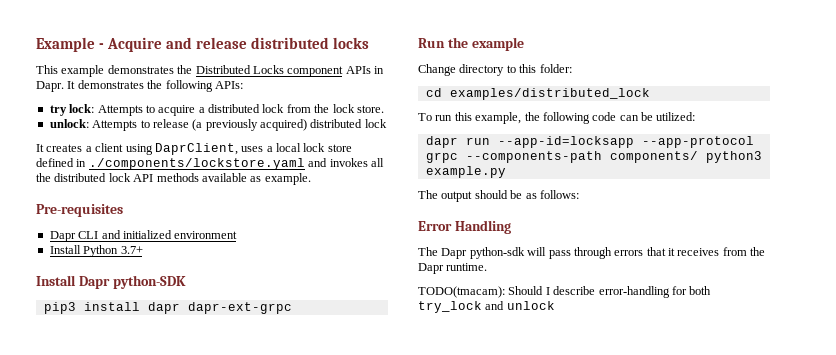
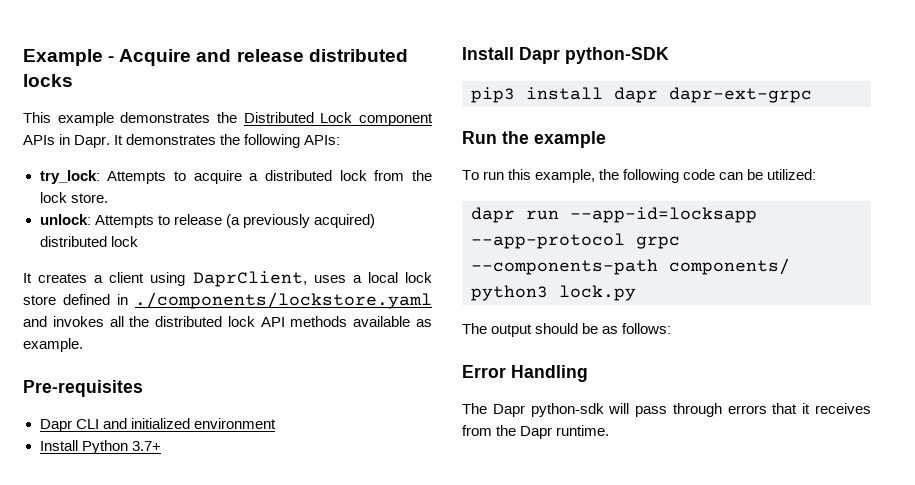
- This example demonstrates the Distributed Locks component APIs in Dapr.
+ This example demonstrates the Distributed Lock component APIs in Dapr.
- try lock: Attempts to acquire a distributed lock from the lock store.
+ try_lock: Attempts to acquire a distributed lock from the lock store.
- Change directory to this folder:
- cd examples/distributed_lock
- dapr run --app-id=locksapp --app-protocol grpc --components-path components/ python3 example.py
+ dapr run --app-id=locksapp --app-protocol grpc --components-path components/ python3 lock.py
- TODO(tmacam): Should I describe error-handling for both try_lock and unlock

